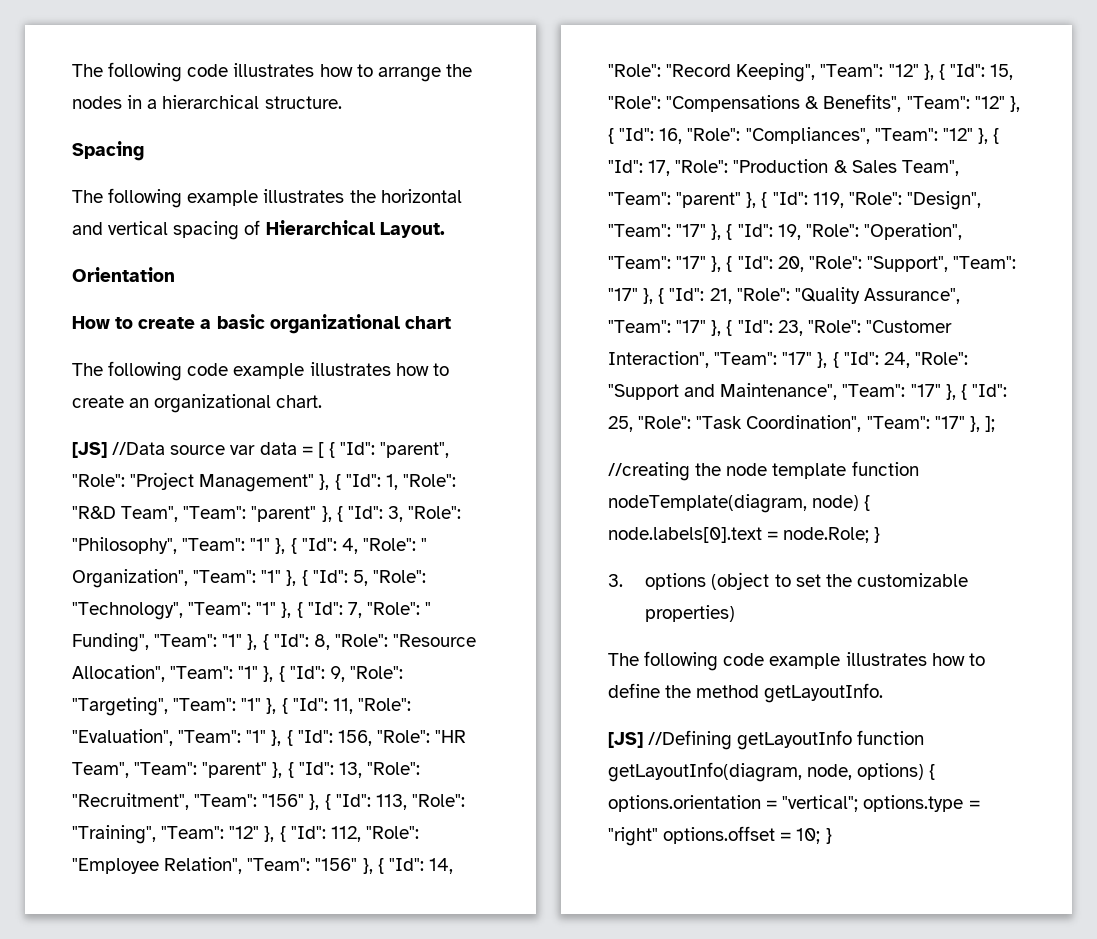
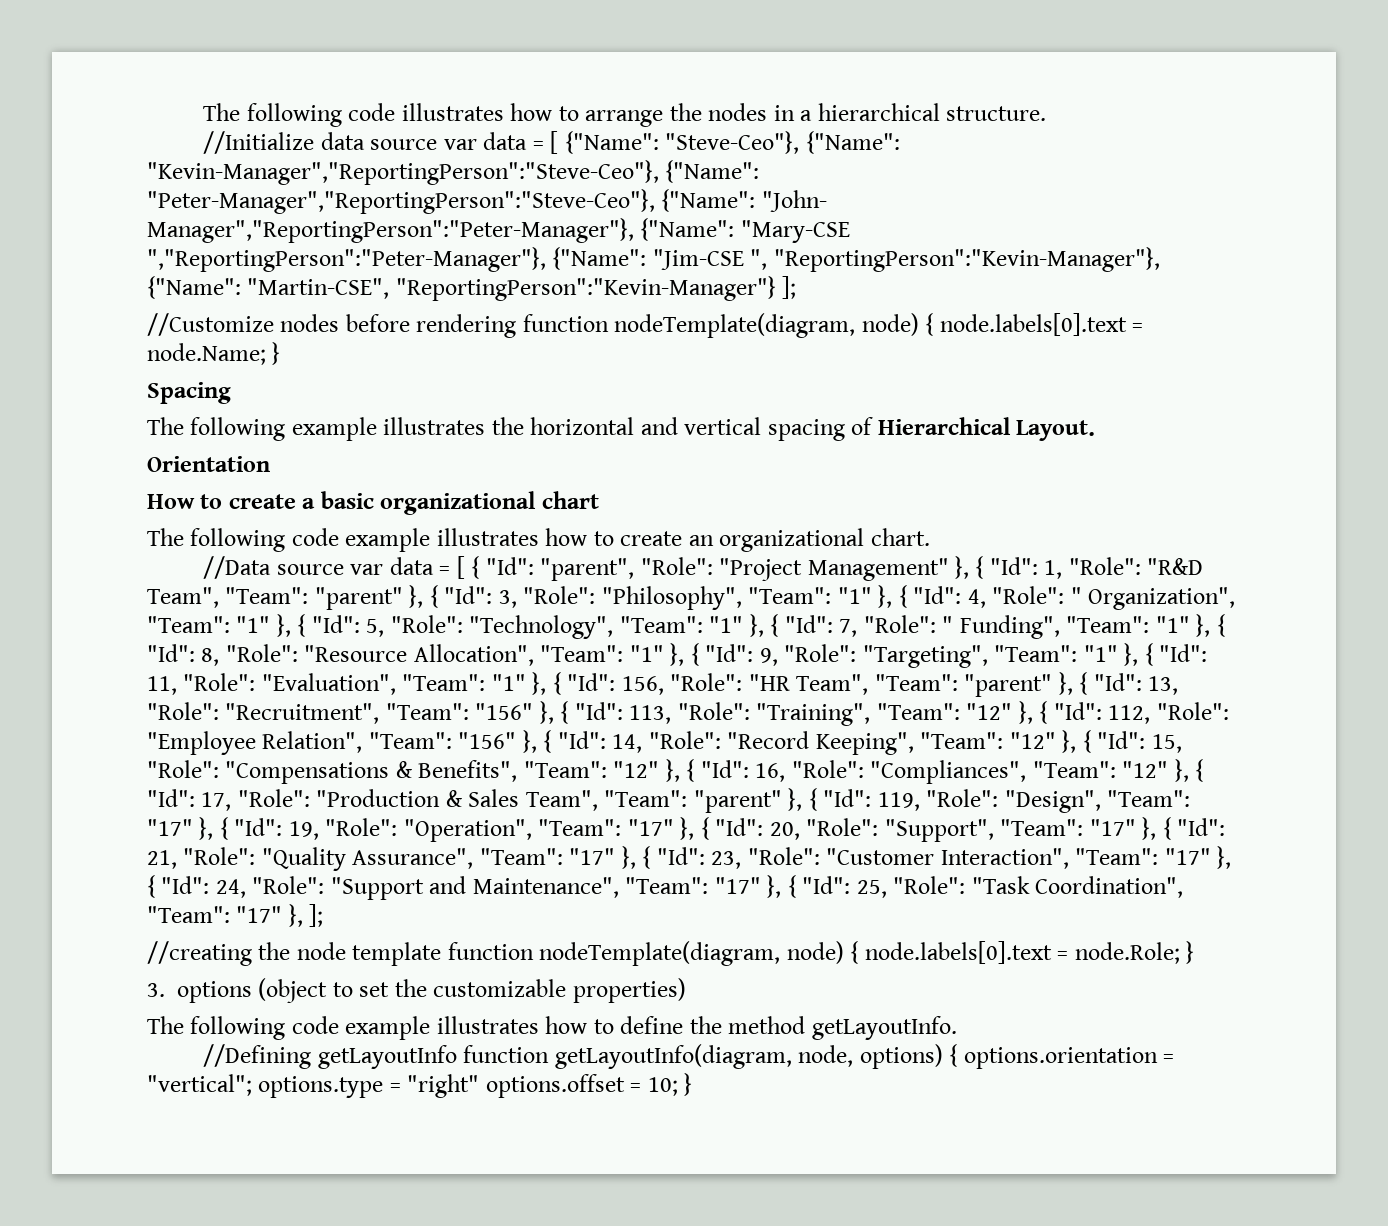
+ //Initialize data source var data = [ {"Name": "Steve-Ceo"}, {"Name": "Kevin-Manager","ReportingPerson":"Steve-Ceo"}, {"Name": "Peter-Manager","ReportingPerson":"Steve-Ceo"}, {"Name": "John- Manager","ReportingPerson":"Peter-Manager"}, {"Name": "Mary-CSE ","ReportingPerson":"Peter-Manager"}, {"Name": "Jim-CSE ", "ReportingPerson":"Kevin-Manager"}, {"Name": "Martin-CSE", "ReportingPerson":"Kevin-Manager"} ];
+ //Customize nodes before rendering function nodeTemplate(diagram, node) { node.labels[0].text = node.Name; }
- [JS] //Data source var data = [ { "Id":
+ //Data source var data = [ { "Id":
- [JS] //Defining getLayoutInfo function getLayoutInfo(diagram, node, options) { options.orientation = "vertical"; options.type = "right" options.offset = 10; }
+ //Defining getLayoutInfo function getLayoutInfo(diagram, node, options) { options.orientation = "vertical"; options.type = "right" options.offset = 10; }

